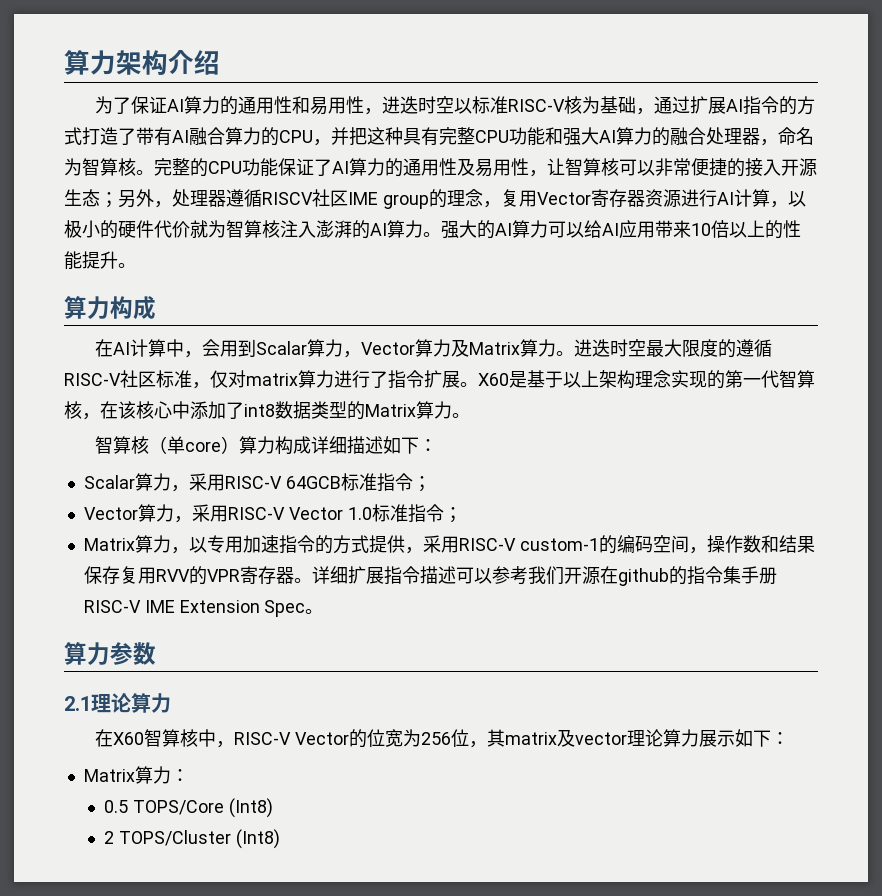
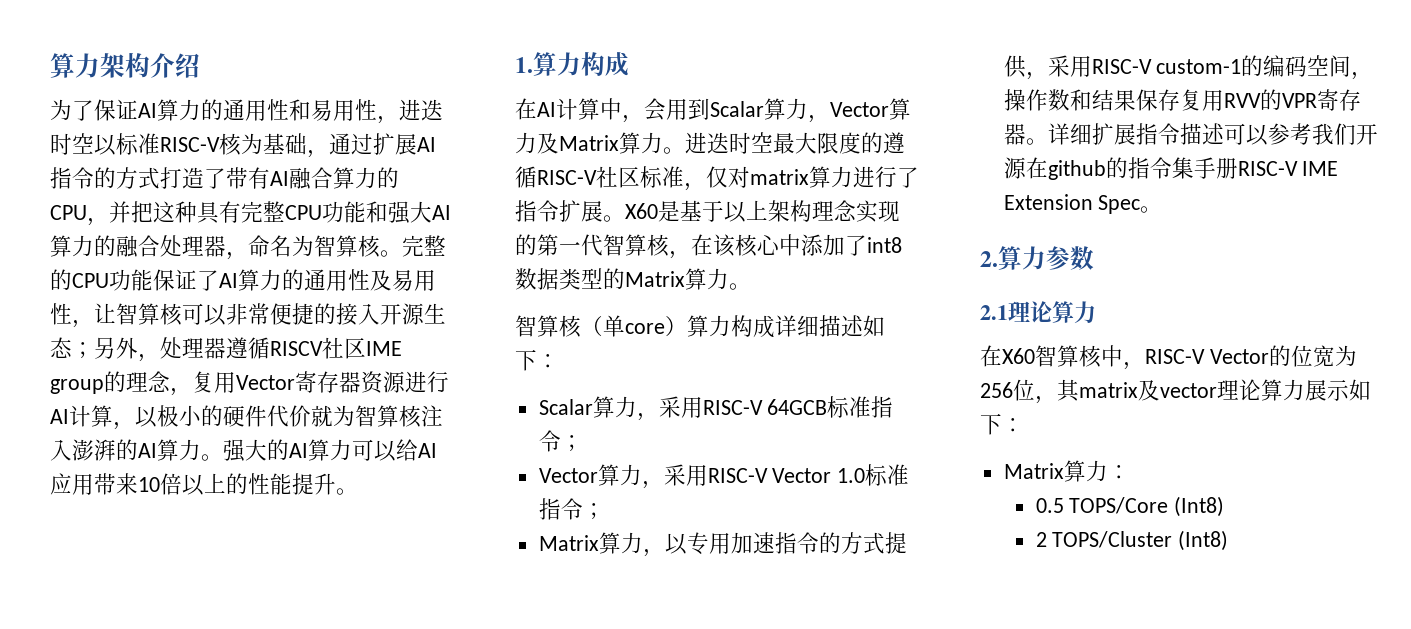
  强大的AI算力可以给AI应用带来10倍以上的性能提升。
- 算力构成
+ 1.算力构成
- 算力参数
+ 2.算力参数

